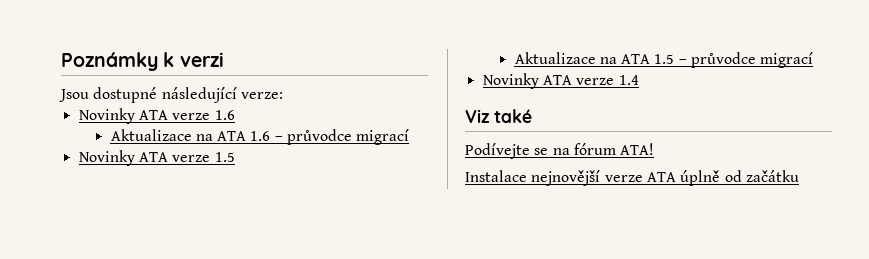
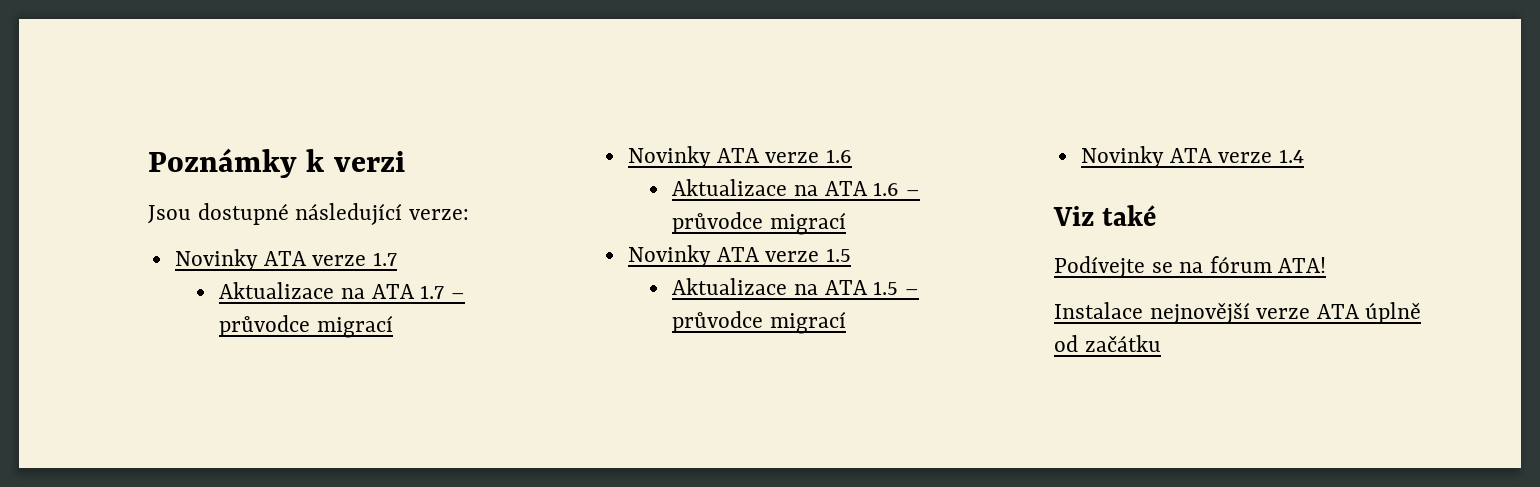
+ Novinky ATA verze 1.7
+ Aktualizace na ATA 1.7 – průvodce migrací

